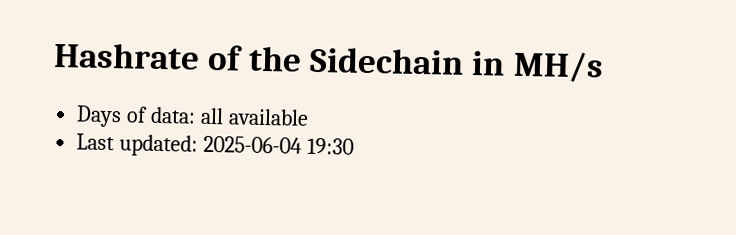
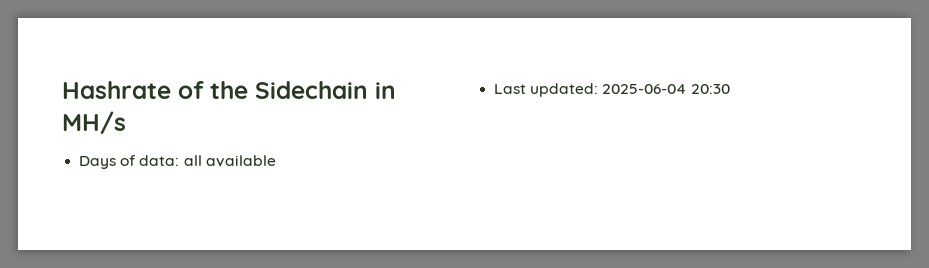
- Last updated: 2025-06-04 19:30
+ Last updated: 2025-06-04 20:30

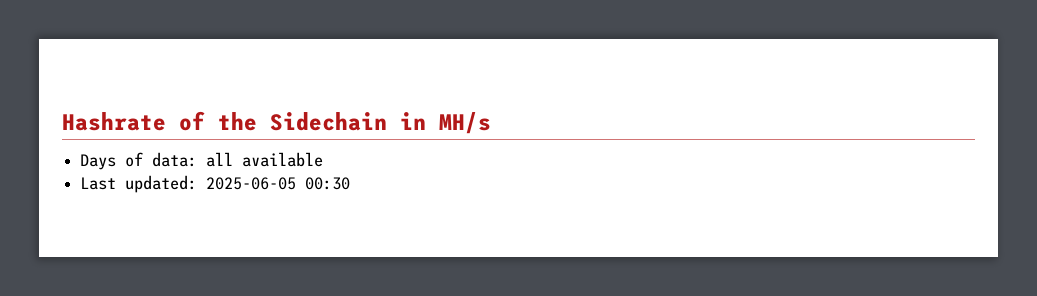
- Last updated: 2025-06-04 20:30
+ Last updated: 2025-06-05 00:30

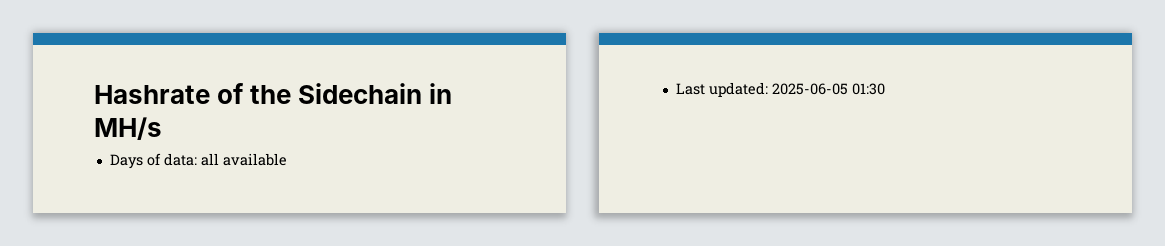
- Last updated: 2025-06-05 00:30
+ Last updated: 2025-06-05 01:30

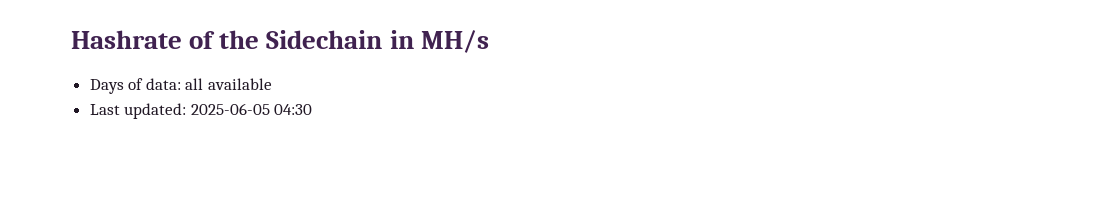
- Last updated: 2025-06-05 01:30
+ Last updated: 2025-06-05 04:30

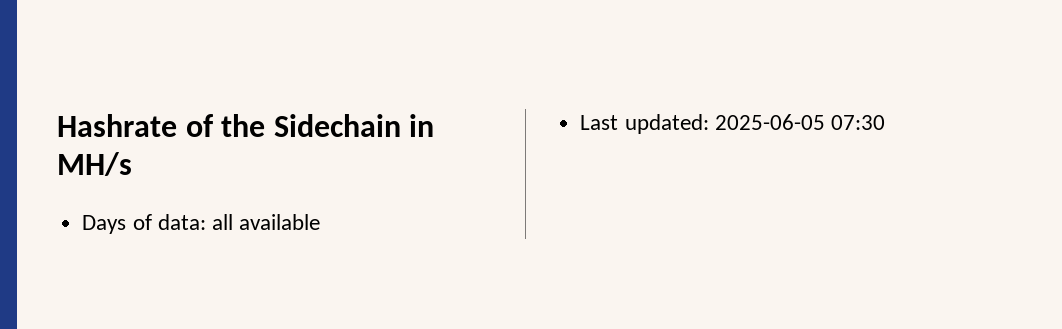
- Last updated: 2025-06-05 04:30
+ Last updated: 2025-06-05 07:30

